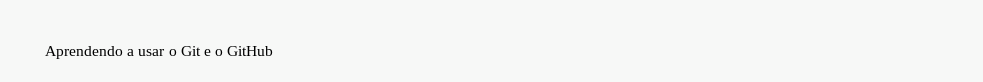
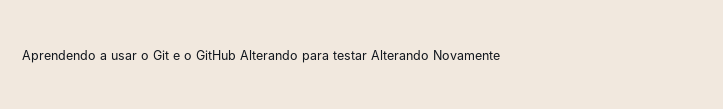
- Aprendendo a usar o Git e o GitHub
+ Aprendendo a usar o Git e o GitHub Alterando para testar Alterando Novamente

